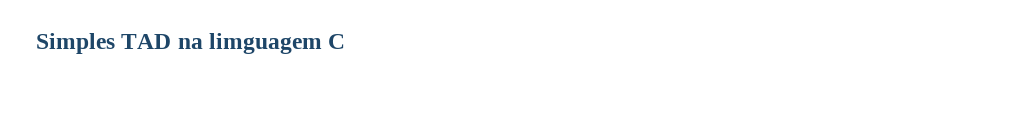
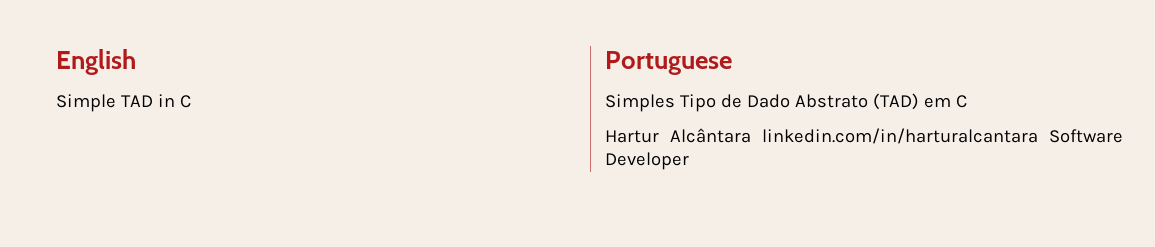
- Simples TAD na limguagem C
+ English
+ Simple TAD in C
+ Portuguese
+ Simples Tipo de Dado Abstrato (TAD) em C
+ Hartur Alcântara linkedin.com/in/harturalcantara Software Developer

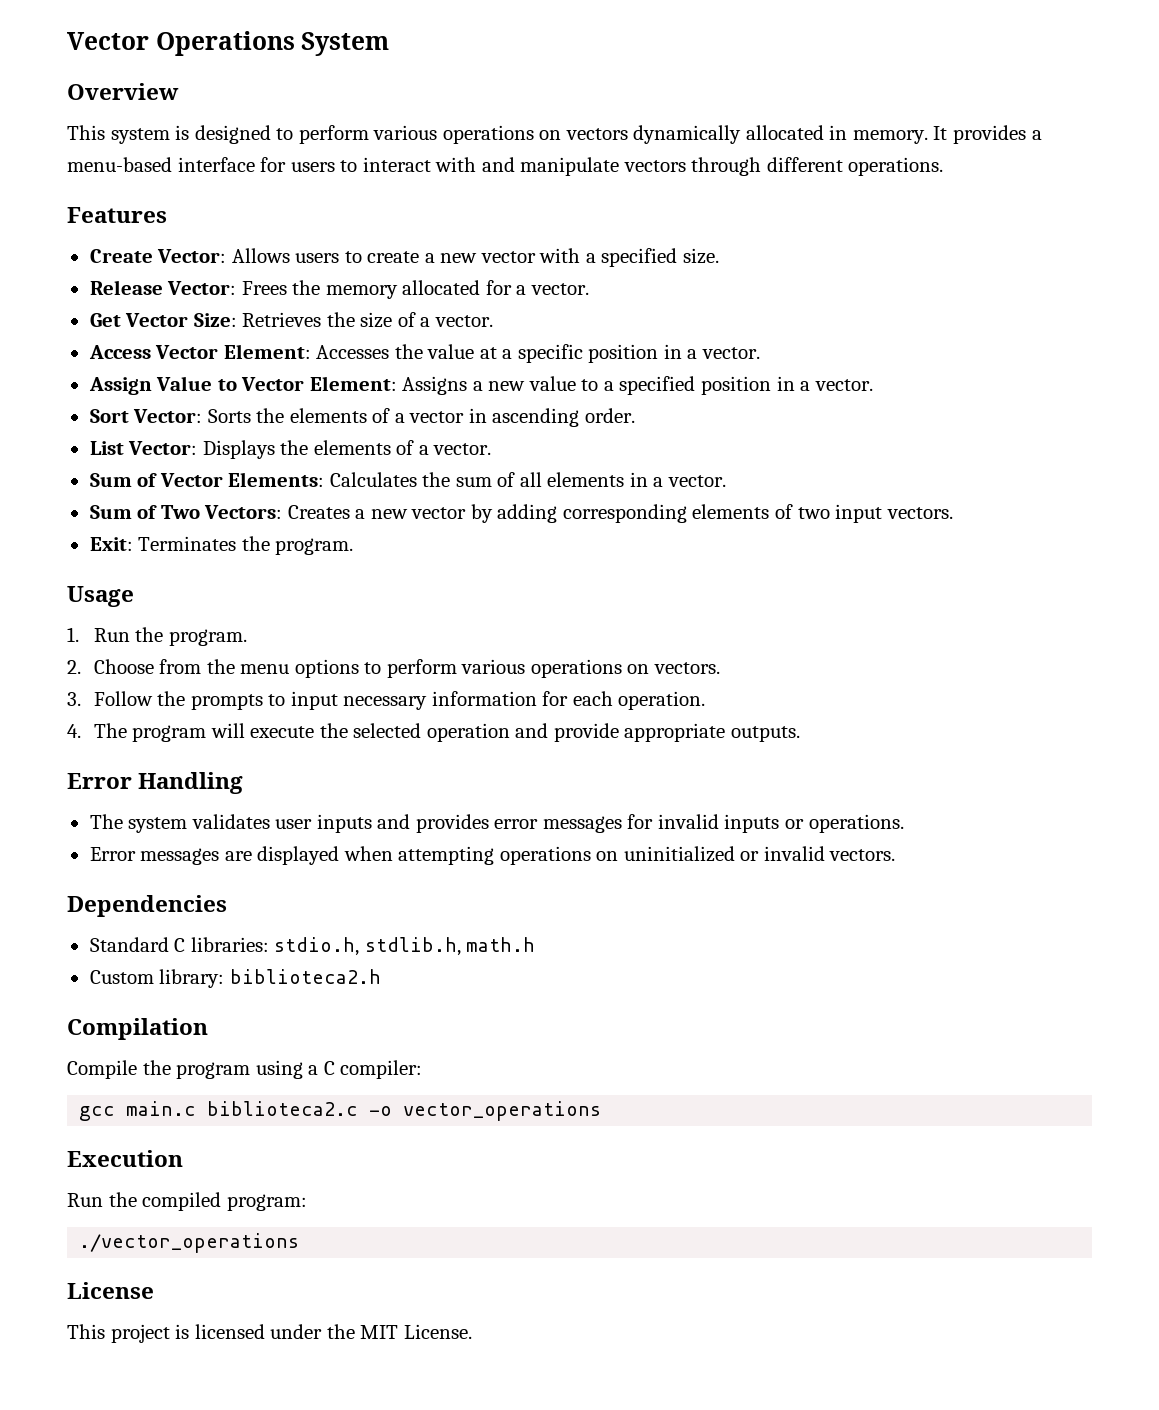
- English
- Simple TAD in C
- Portuguese
- Simples Tipo de Dado Abstrato (TAD) em C
- Hartur Alcântara linkedin.com/in/harturalcantara Software Developer
+ Vector Operations System
+ Overview
+ This system is designed to perform various operations on vectors dynamically allocated in memory. It provides a menu-based interface for users to interact with and manipulate vectors through different operations.
+ Features
+ Create Vector: Allows users to create a new vector with a specified size.
+ Release Vector: Frees the memory allocated for a vector.
+ Get Vector Size: Retrieves the size of a vector.
+ Access Vector Element: Accesses the value at a specific position in a vector.
+ Assign Value to Vector Element: Assigns a new value to a specified position in a vector.
+ Sort Vector: Sorts the elements of a vector in ascending order.
+ List Vector: Displays the elements of a vector.
+ Sum of Vector Elements: Calculates the sum of all elements in a vector.
+ Sum of Two Vectors: Creates a new vector by adding corresponding elements of two input vectors.
+ Exit: Terminates the program.
+ Usage
+ 1. Run the program.
+ 2. Choose from the menu options to perform various operations on vectors.
+ 3. Follow the prompts to input necessary information for each operation.
+ 4. The program will execute the selected operation and provide appropriate outputs.
+ Error Handling
+ The system validates user inputs and provides error messages for invalid inputs or operations.
+ Error messages are displayed when attempting operations on uninitialized or invalid vectors.
+ Dependencies
+ Standard C libraries: stdio.h, stdlib.h, math.h
+ Custom library: biblioteca2.h
+ Compilation
+ Compile the program using a C compiler:
+ gcc main.c biblioteca2.c -o vector_operations
+ Execution
+ Run the compiled program:
+ ./vector_operations
+ License
+ This project is licensed under the MIT License.

